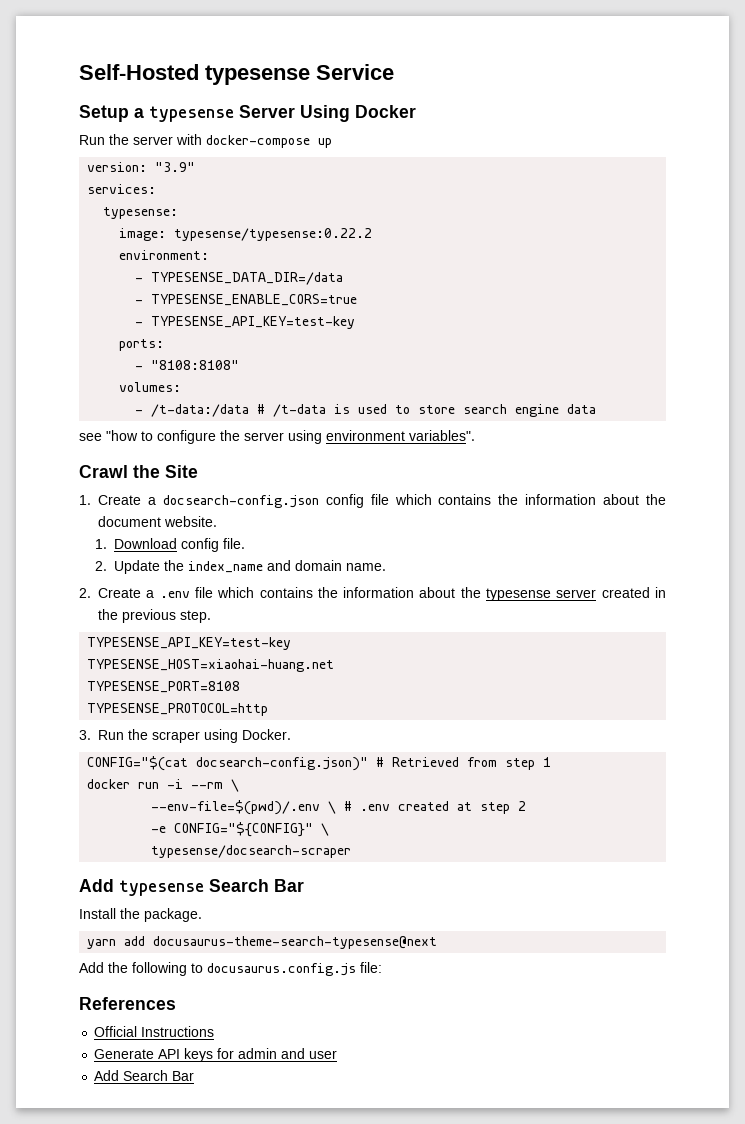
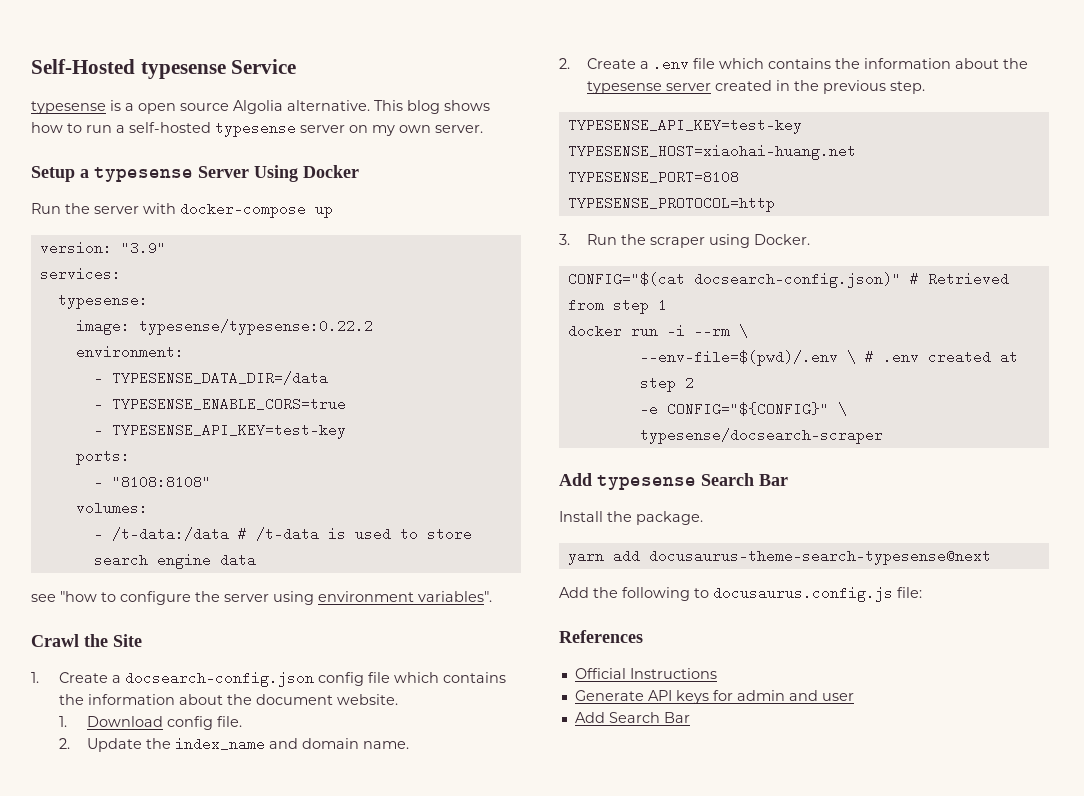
+ typesense is a open source Algolia alternative. This blog shows how to run a self-hosted typesense server on my own server.

